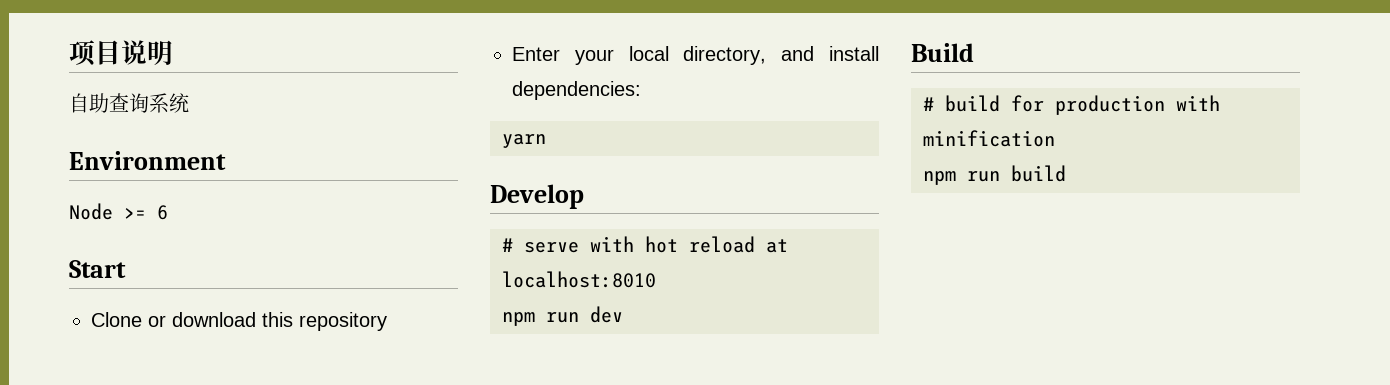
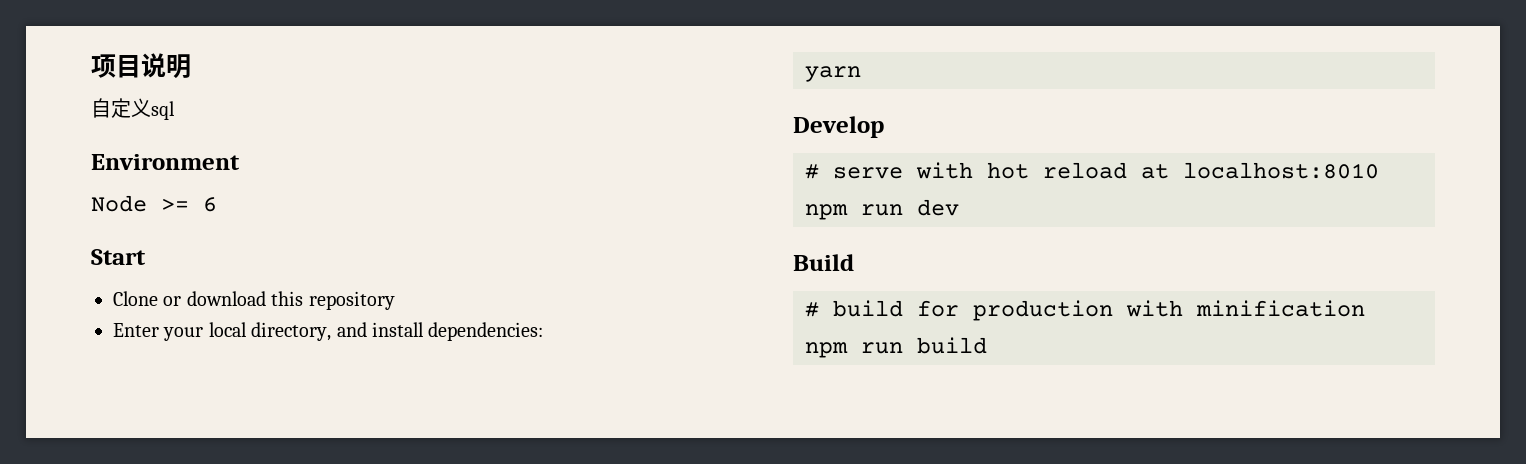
- 自助查询系统
+ 自定义sql

